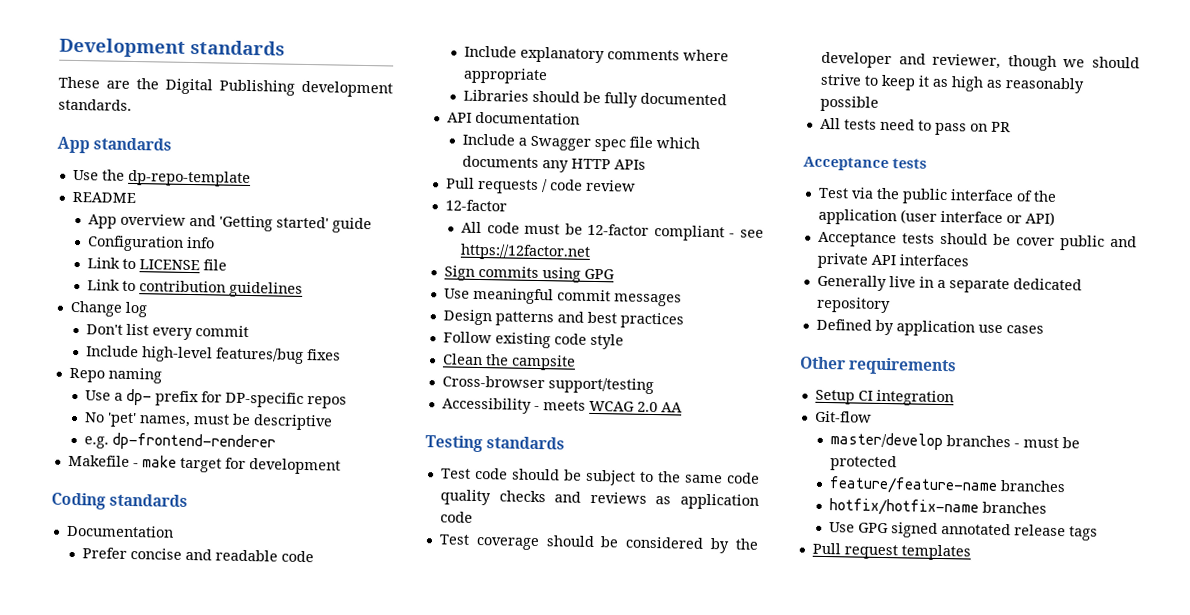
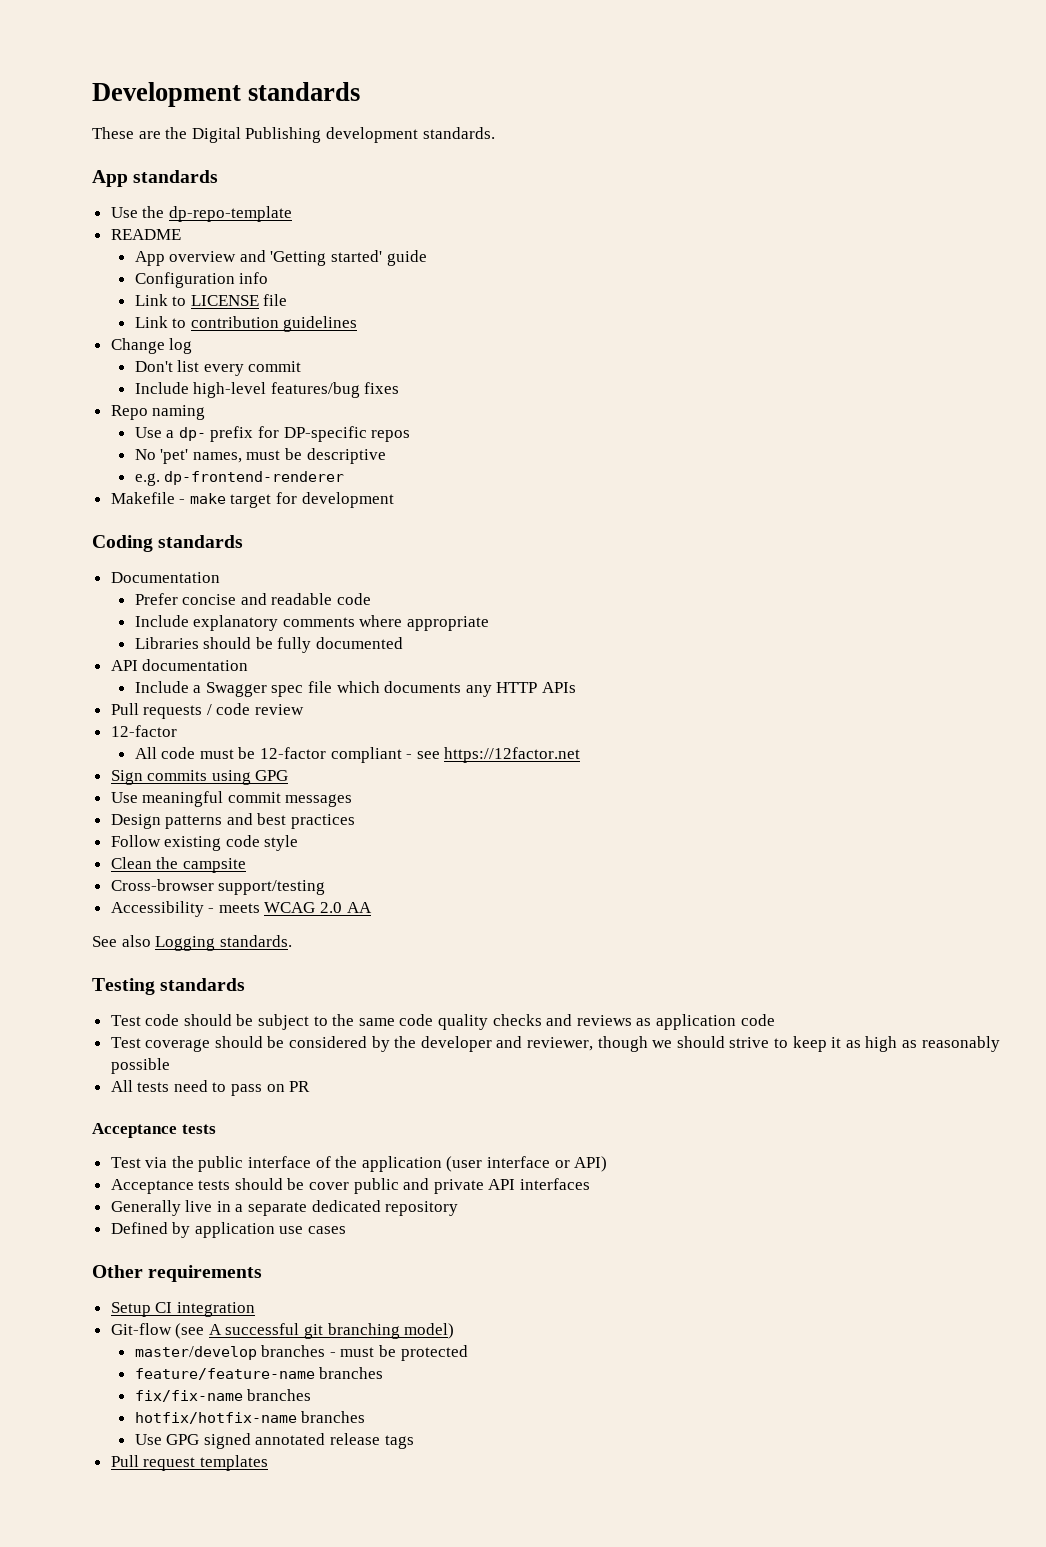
+ See also Logging standards.
- Git-flow
+ Git-flow (see A successful git branching model)
+ fix/fix-name branches

